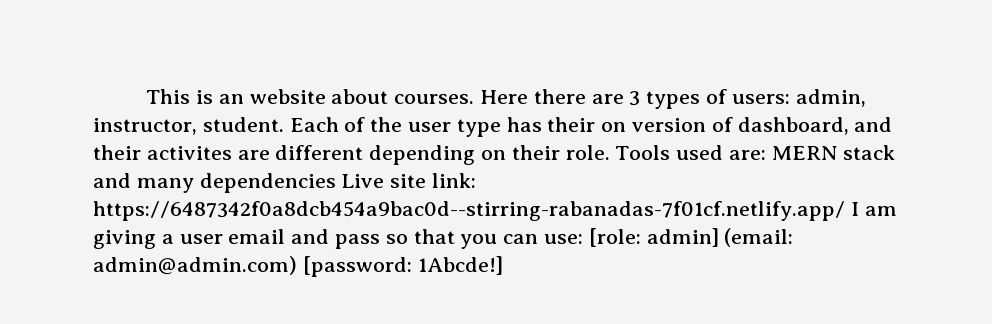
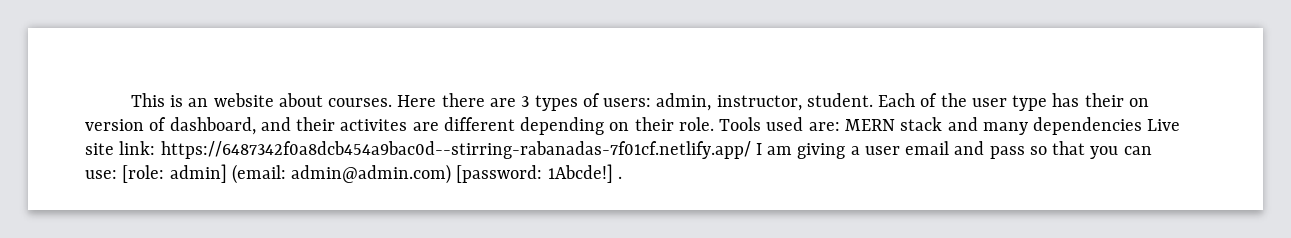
- Tools used are: MERN stack and many dependencies Live site link: https://6487342f0a8dcb454a9bac0d--stirring-rabanadas-7f01cf.netlify.app/ I am giving a user email and pass so that you can use: [role: admin] (email: admin@admin.com) [password: 1Abcde!]
+ Tools used are: MERN stack and many dependencies Live site link: https://6487342f0a8dcb454a9bac0d--stirring-rabanadas-7f01cf.netlify.app/ I am giving a user email and pass so that you can use: [role: admin] (email: admin@admin.com) [password: 1Abcde!] .

